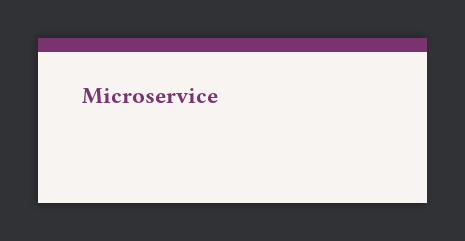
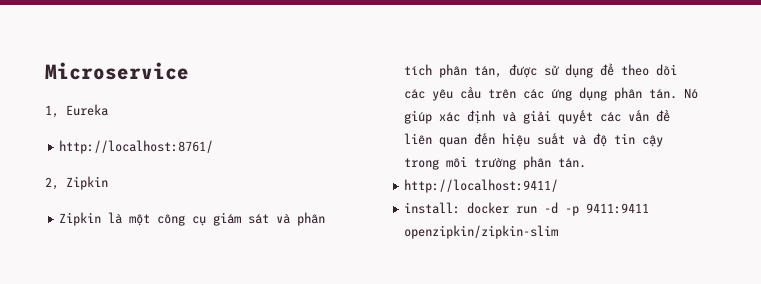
+ 1, Eureka
+ http://localhost:8761/
+ 2, Zipkin
+ Zipkin là một công cụ giám sát và phân tích phân tán, được sử dụng để theo dõi các yêu cầu trên các ứng dụng phân tán. Nó giúp xác định và giải quyết các vấn đề liên quan đến hiệu suất và độ tin cậy trong môi trường phân tán.
+ http://localhost:9411/
+ install: docker run -d -p 9411:9411 openzipkin/zipkin-slim

